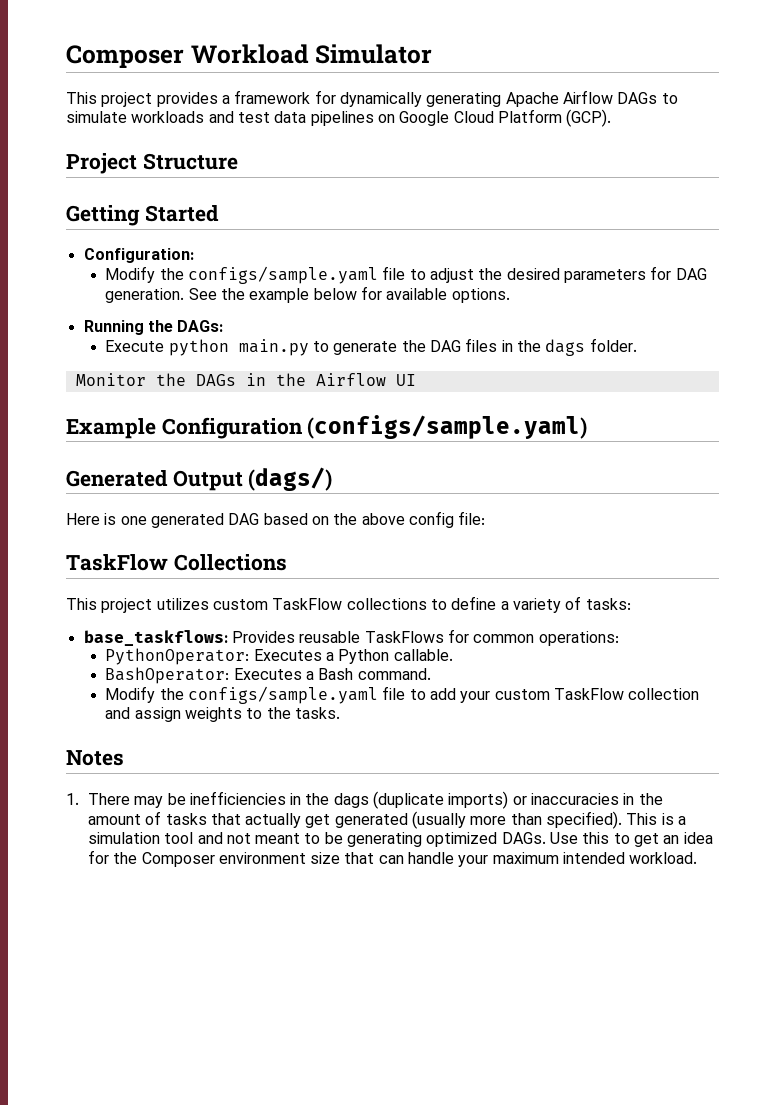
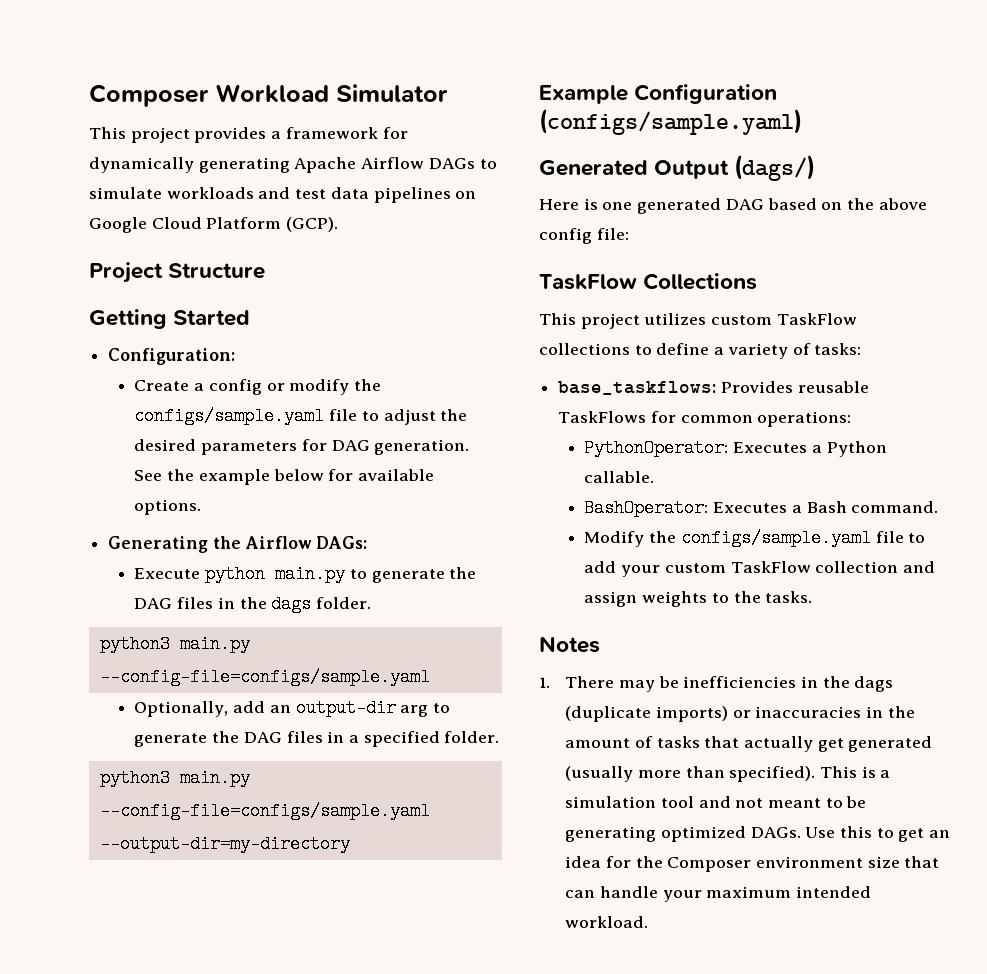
- Modify the configs/sample.yaml file to adjust the desired parameters for DAG generation.
+ Create a config or modify the configs/sample.yaml file to adjust the desired parameters for DAG generation.
- Running the DAGs:
+ Generating the Airflow DAGs:
  Execute python main.py to generate the DAG files in the dags folder.
- Monitor the DAGs in the Airflow UI
+ python3 main.py --config-file=configs/sample.yaml
+ Optionally, add an output-dir arg to generate the DAG files in a specified folder.
+ python3 main.py --config-file=configs/sample.yaml --output-dir=my-directory

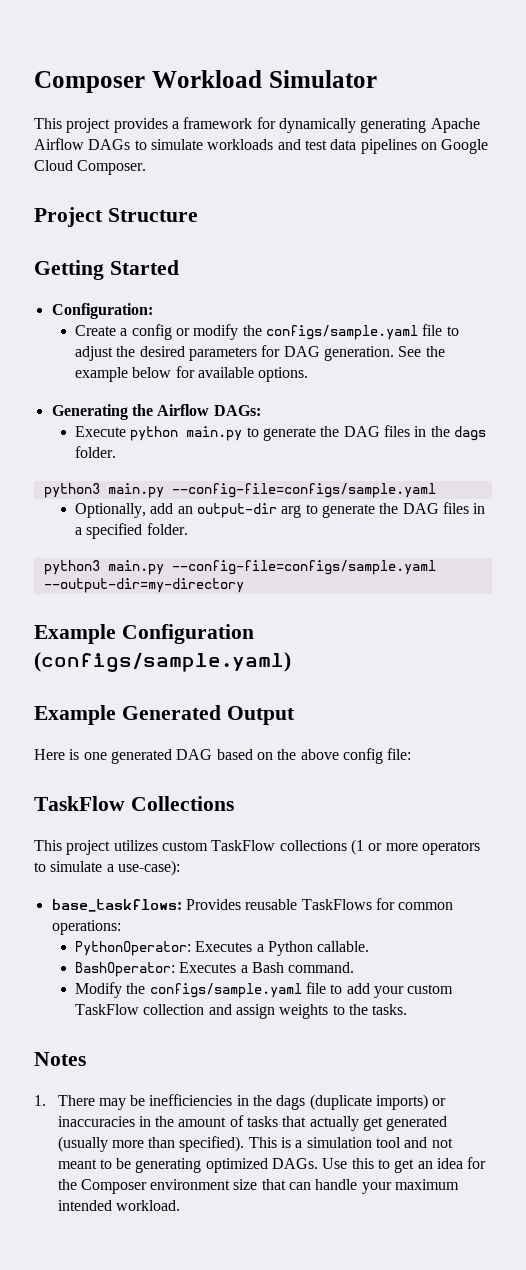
- This project provides a framework for dynamically generating Apache Airflow DAGs to simulate workloads and test data pipelines on Google Cloud Platform (GCP).
+ This project provides a framework for dynamically generating Apache Airflow DAGs to simulate workloads and test data pipelines on Google Cloud Composer.
- Generated Output (dags/)
+ Example Generated Output
- This project utilizes custom TaskFlow collections to define a variety of tasks:
+ This project utilizes custom TaskFlow collections (1 or more operators to simulate a use-case):

